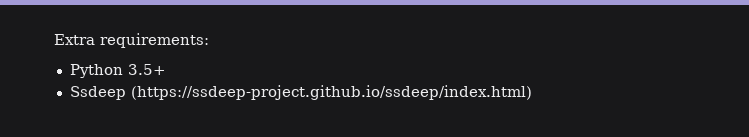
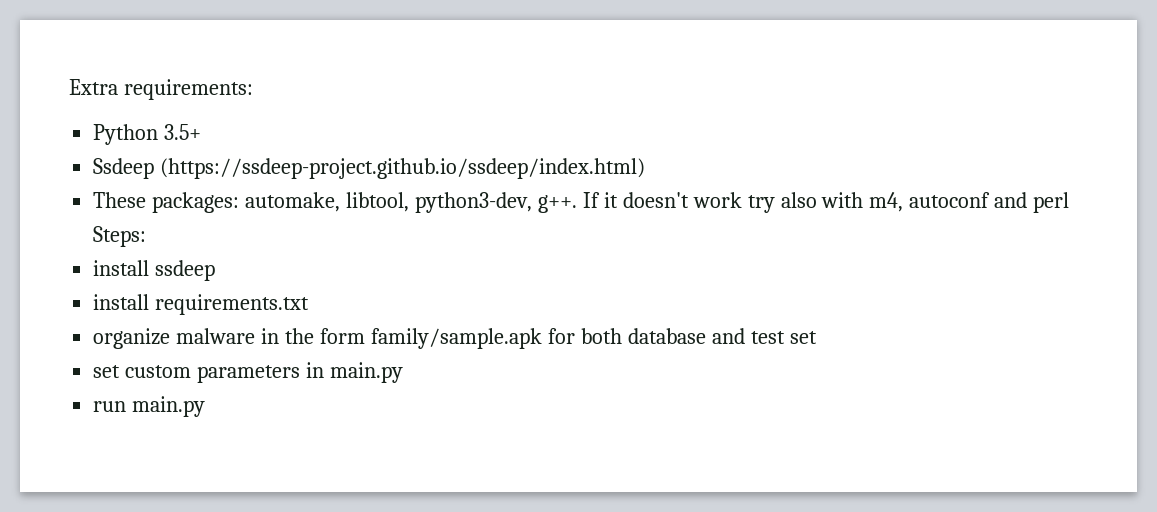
+ These packages: automake, libtool, python3-dev, g++. If it doesn't work try also with m4, autoconf and perl Steps:
+ install ssdeep
+ install requirements.txt
+ organize malware in the form family/sample.apk for both database and test set
+ set custom parameters in main.py
+ run main.py

